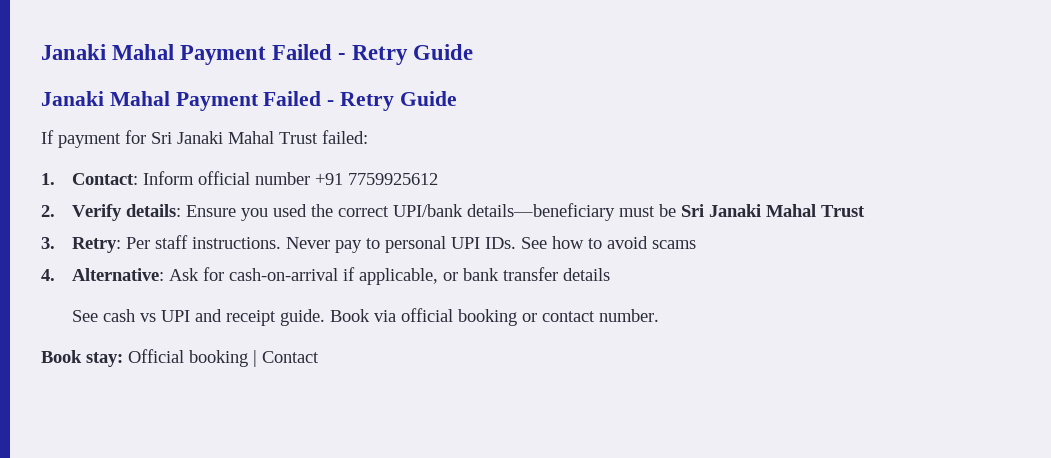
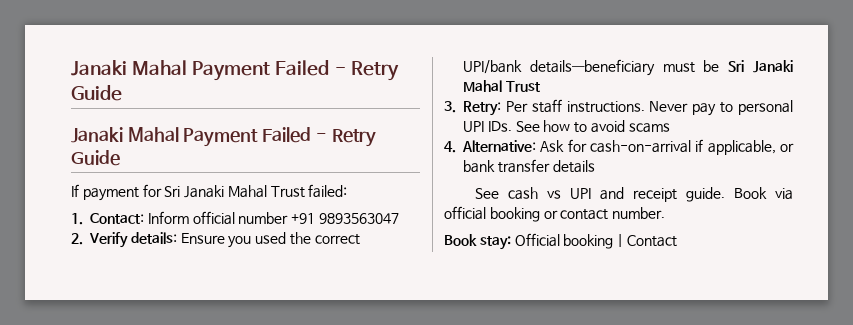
- 1. Contact: Inform official number +91 7759925612
+ 1. Contact: Inform official number +91 9893563047

